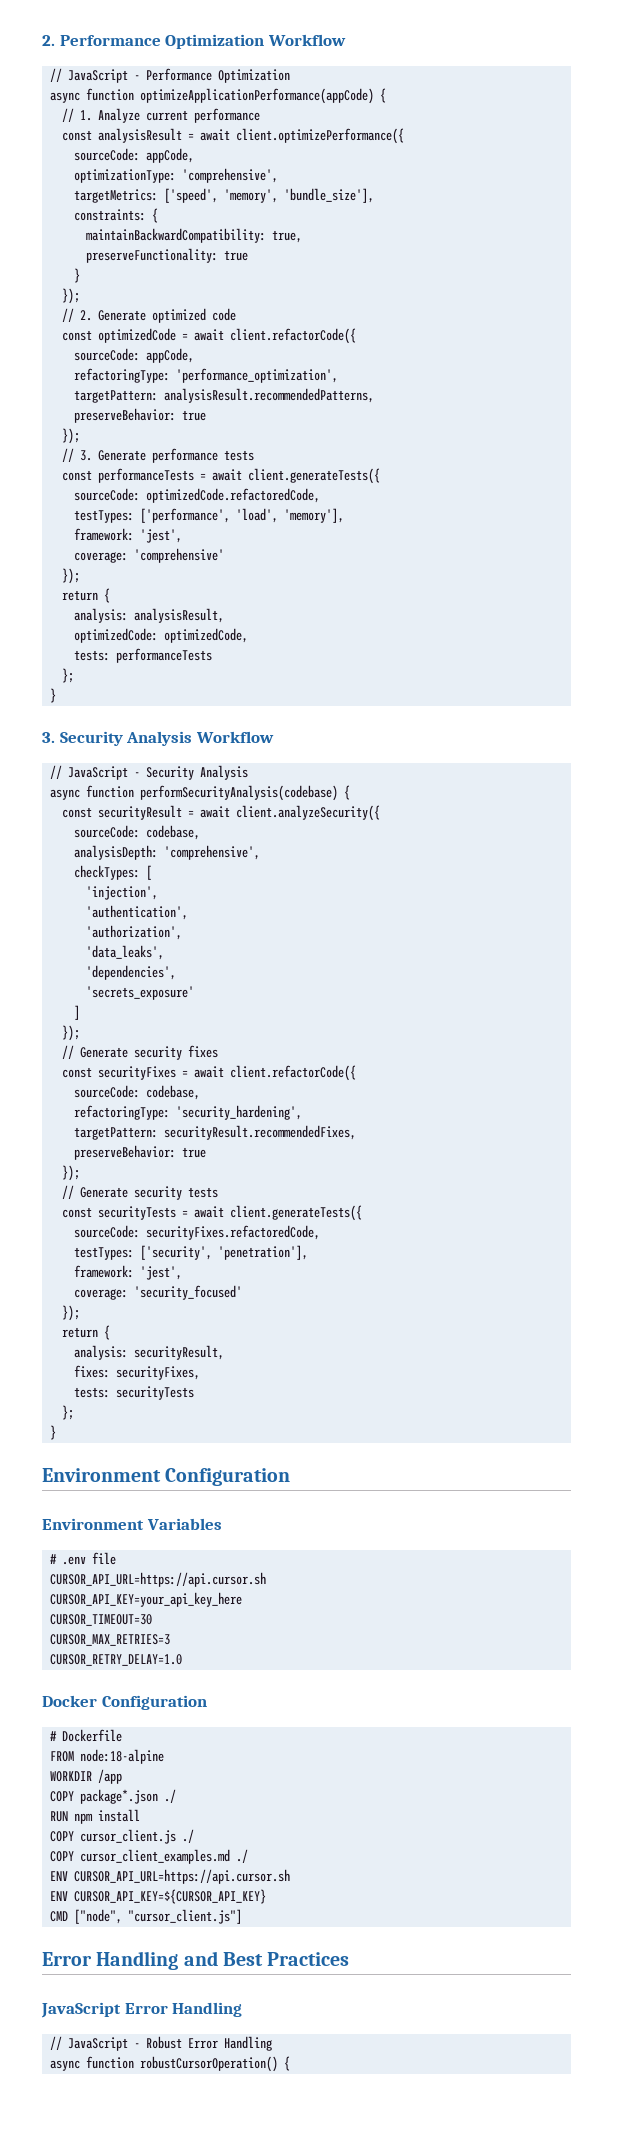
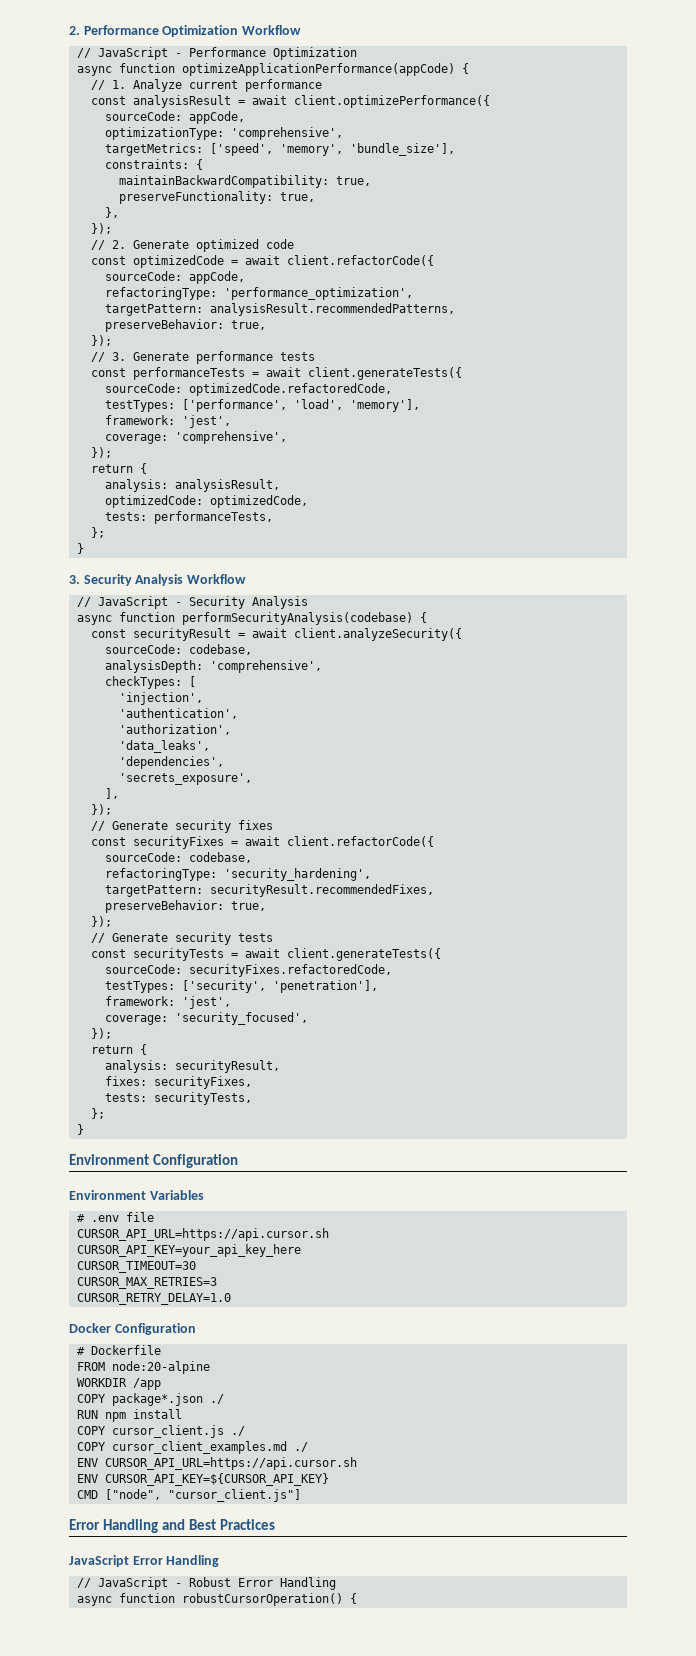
- preserveFunctionality: true
- }
+ preserveFunctionality: true,
+ },
  targetPattern: analysisResult.recommendedPatterns,
- preserveBehavior: true
+ preserveBehavior: true,
- coverage: 'comprehensive'
+ coverage: 'comprehensive',
- tests: performanceTests
+ tests: performanceTests,
- 'secrets_exposure'
- ]
+ 'secrets_exposure',
+ ],
  targetPattern: securityResult.recommendedFixes,
- preserveBehavior: true
+ preserveBehavior: true,
- coverage: 'security_focused'
+ coverage: 'security_focused',
- tests: securityTests
+ tests: securityTests,
- FROM node:18-alpine
+ FROM node:20-alpine

